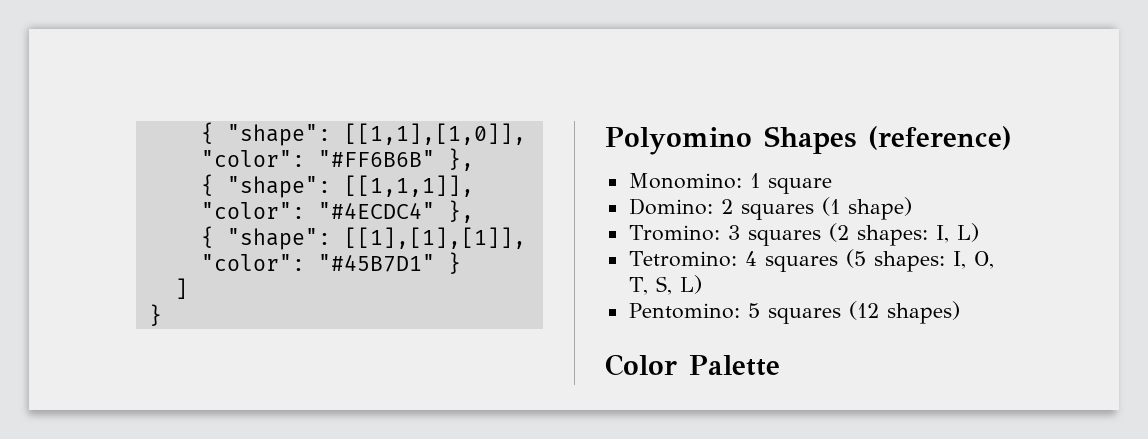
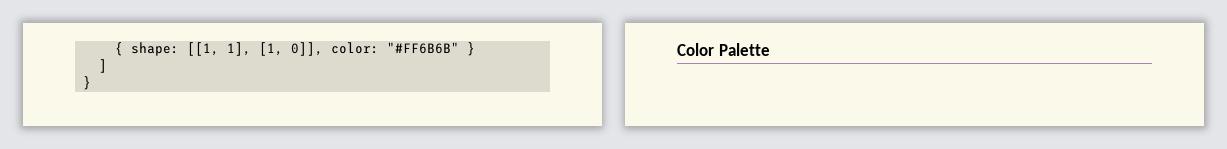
- { "shape": [[1,1],[1,0]], "color": "#FF6B6B" },
- { "shape": [[1,1,1]], "color": "#4ECDC4" },
- { "shape": [[1],[1],[1]], "color": "#45B7D1" }
+ { shape: [[1, 1], [1, 0]], color: "#FF6B6B" }
  ]
  }
- Polyomino Shapes (reference)
- Monomino: 1 square
- Domino: 2 squares (1 shape)
- Tromino: 3 squares (2 shapes: I, L)
- Tetromino: 4 squares (5 shapes: I, O, T, S, L)
- Pentomino: 5 squares (12 shapes)

